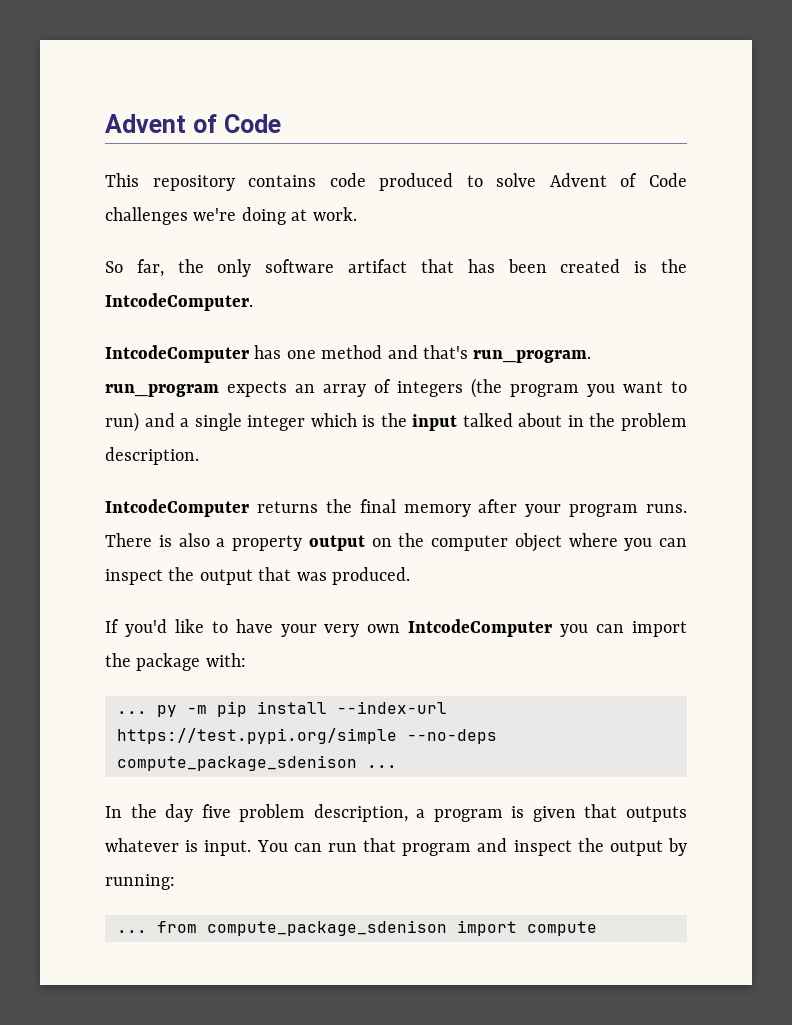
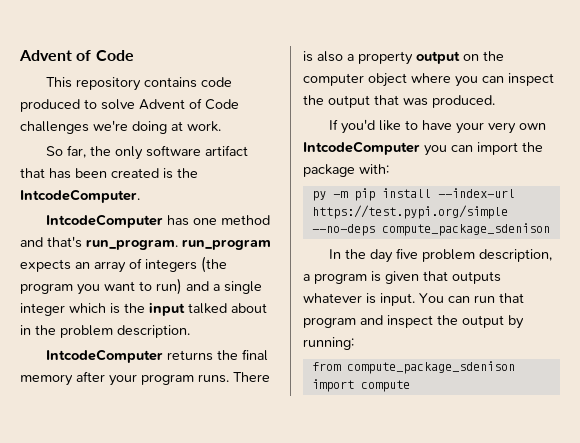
- ... py -m pip install --index-url https://test.pypi.org/simple --no-deps compute_package_sdenison ...
+ py -m pip install --index-url https://test.pypi.org/simple --no-deps compute_package_sdenison
- ... from compute_package_sdenison import compute
+ from compute_package_sdenison import compute

